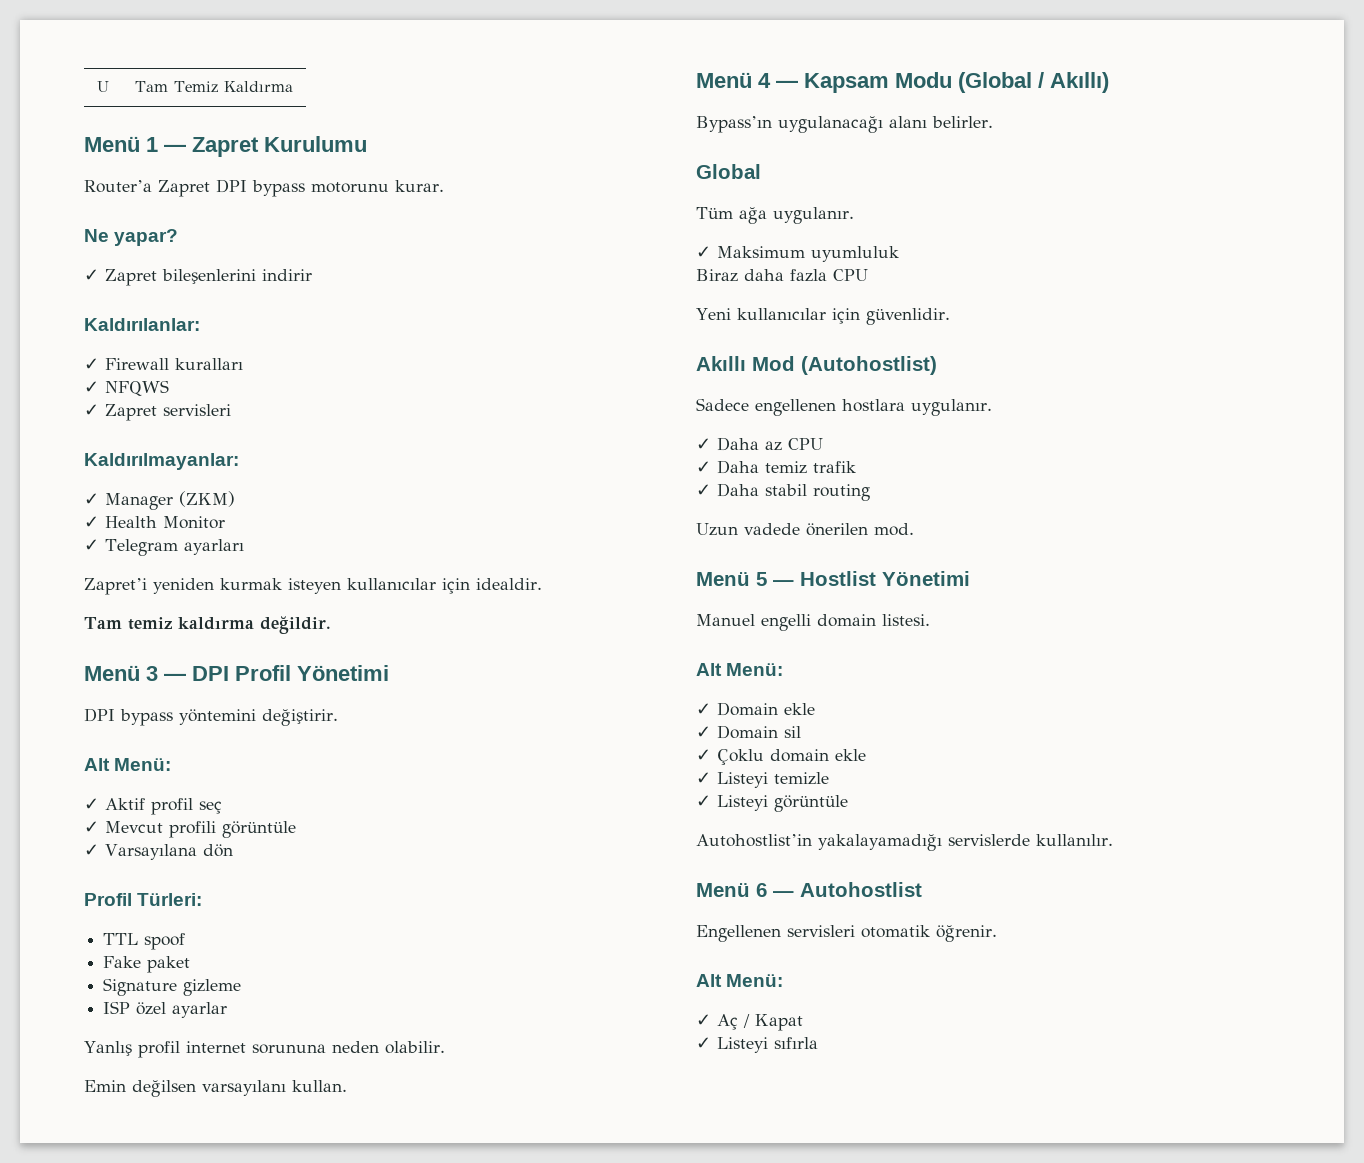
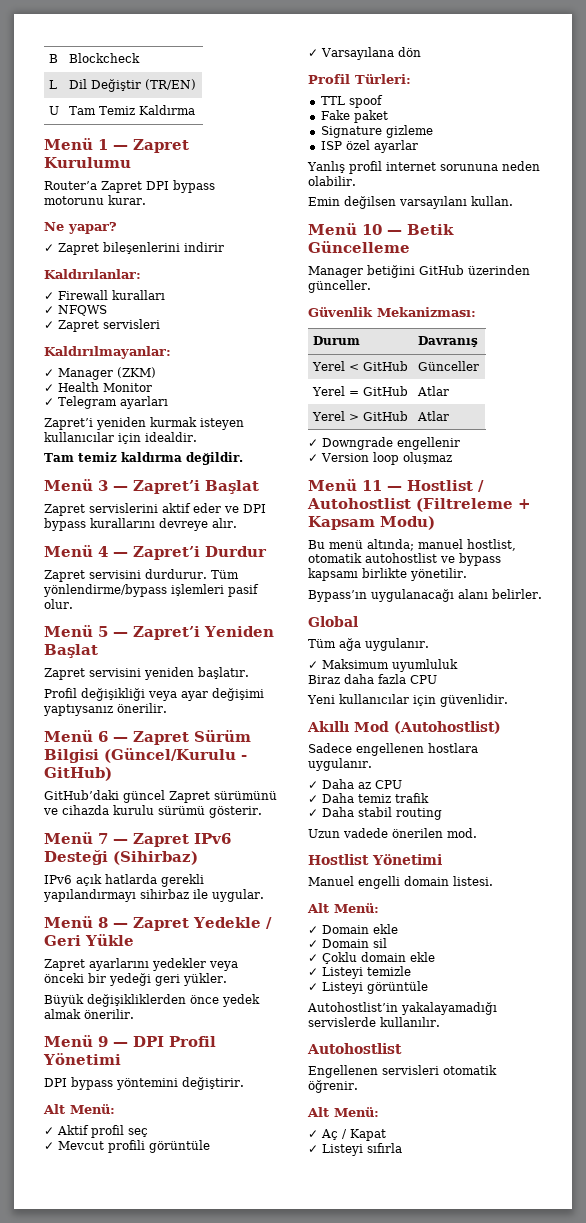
+ B | Blockcheck
+ L | Dil Değiştir (TR/EN)
- Menü 3 — DPI Profil Yönetimi
+ Menü 3 — Zapret’i Başlat
+ Zapret servislerini aktif eder ve DPI bypass kurallarını devreye alır.
+ Menü 4 — Zapret’i Durdur
+ Zapret servisini durdurur. Tüm yönlendirme/bypass işlemleri pasif olur.
+ Menü 5 — Zapret’i Yeniden Başlat
+ Zapret servisini yeniden başlatır.
+ Profil değişikliği veya ayar değişimi yaptıysanız önerilir.
+ Menü 6 — Zapret Sürüm Bilgisi (Güncel/Kurulu - GitHub)
+ GitHub’daki güncel Zapret sürümünü ve cihazda kurulu sürümü gösterir.
+ Menü 7 — Zapret IPv6 Desteği (Sihirbaz)
+ IPv6 açık hatlarda gerekli yapılandırmayı sihirbaz ile uygular.
+ Menü 8 — Zapret Yedekle / Geri Yükle
+ Zapret ayarlarını yedekler veya önceki bir yedeği geri yükler.
+ Büyük değişikliklerden önce yedek almak önerilir.
+ Menü 9 — DPI Profil Yönetimi
- Menü 4 — Kapsam Modu (Global / Akıllı)
+ Menü 10 — Betik Güncelleme
+ Manager betiğini GitHub üzerinden günceller.
+ Güvenlik Mekanizması:
+ Durum | Davranış
+ Yerel < GitHub | Günceller
+ Yerel = GitHub | Atlar
+ Yerel > GitHub | Atlar
+ ✓ Downgrade engellenir
+ ✓ Version loop oluşmaz
+ Menü 11 — Hostlist / Autohostlist (Filtreleme + Kapsam Modu)
+ Bu menü altında; manuel hostlist, otomatik autohostlist ve bypass kapsamı birlikte yönetilir.
- Menü 5 — Hostlist Yönetimi
+ Hostlist Yönetimi
  Autohostlist’in yakalayamadığı servislerde kullanılır.
- Menü 6 — Autohostlist
+ Autohostlist

